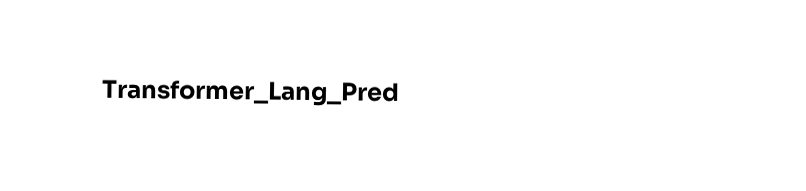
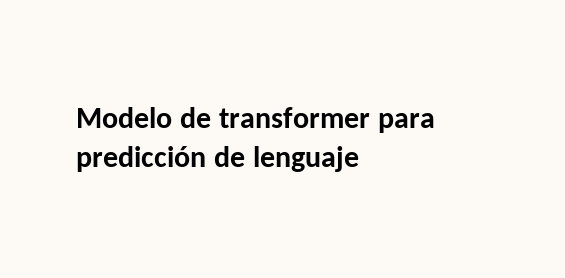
- Transformer_Lang_Pred
+ Modelo de transformer para predicción de lenguaje

